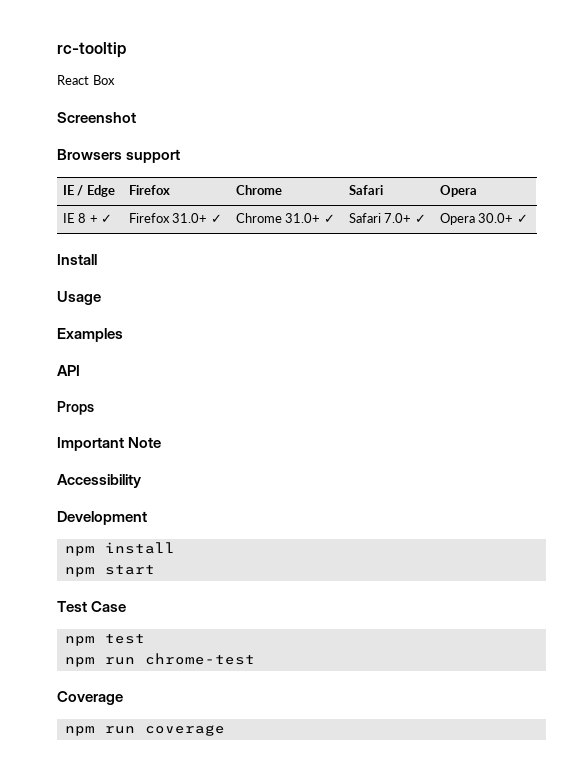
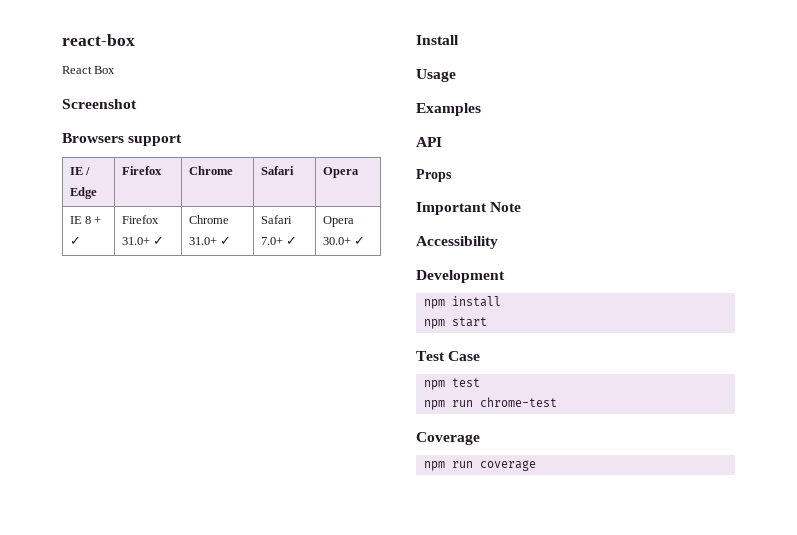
- rc-tooltip
+ react-box

